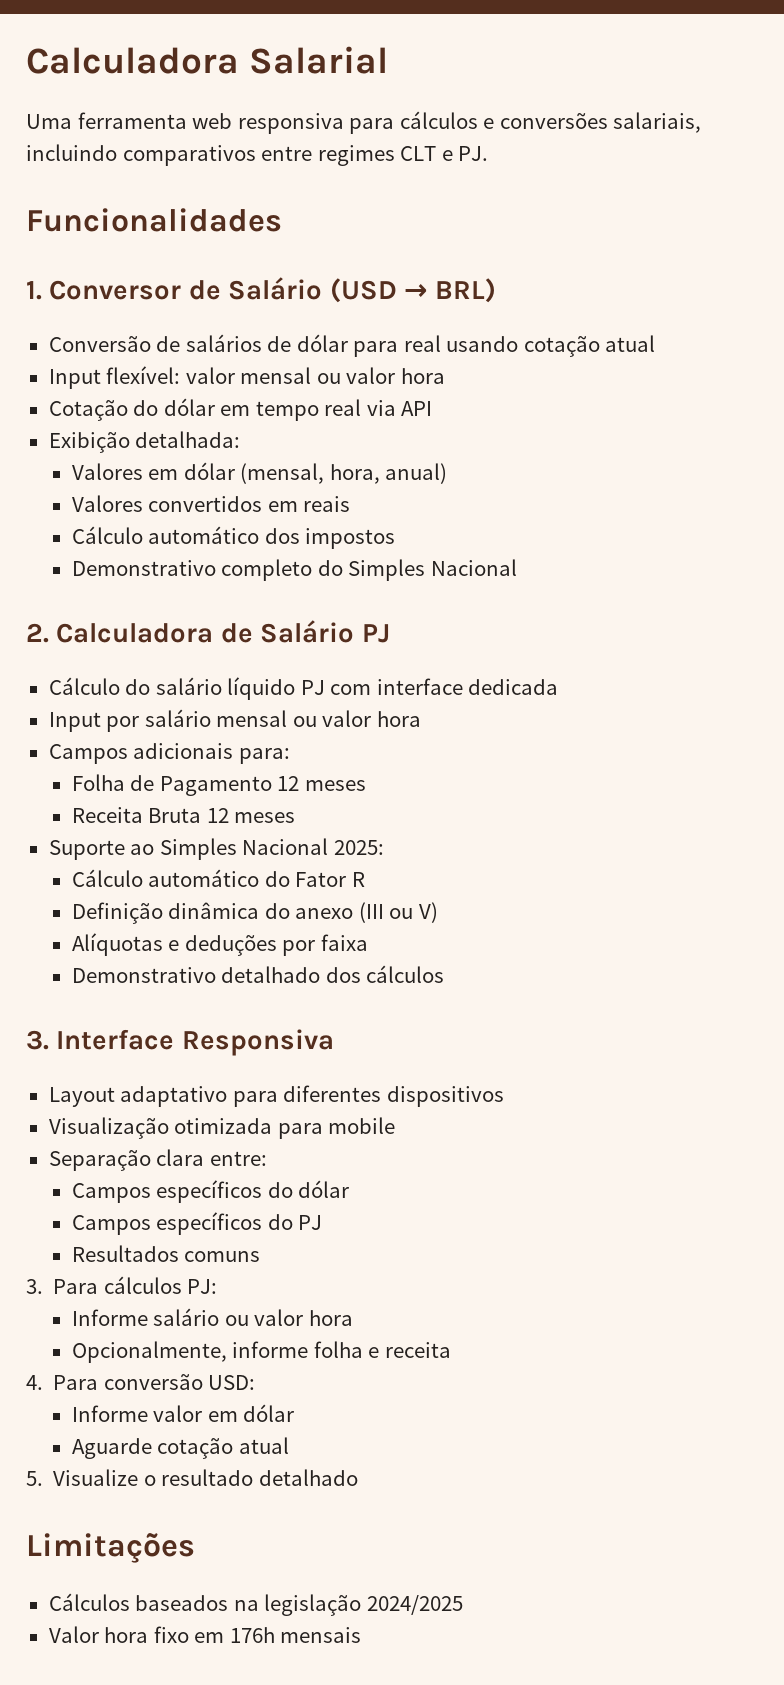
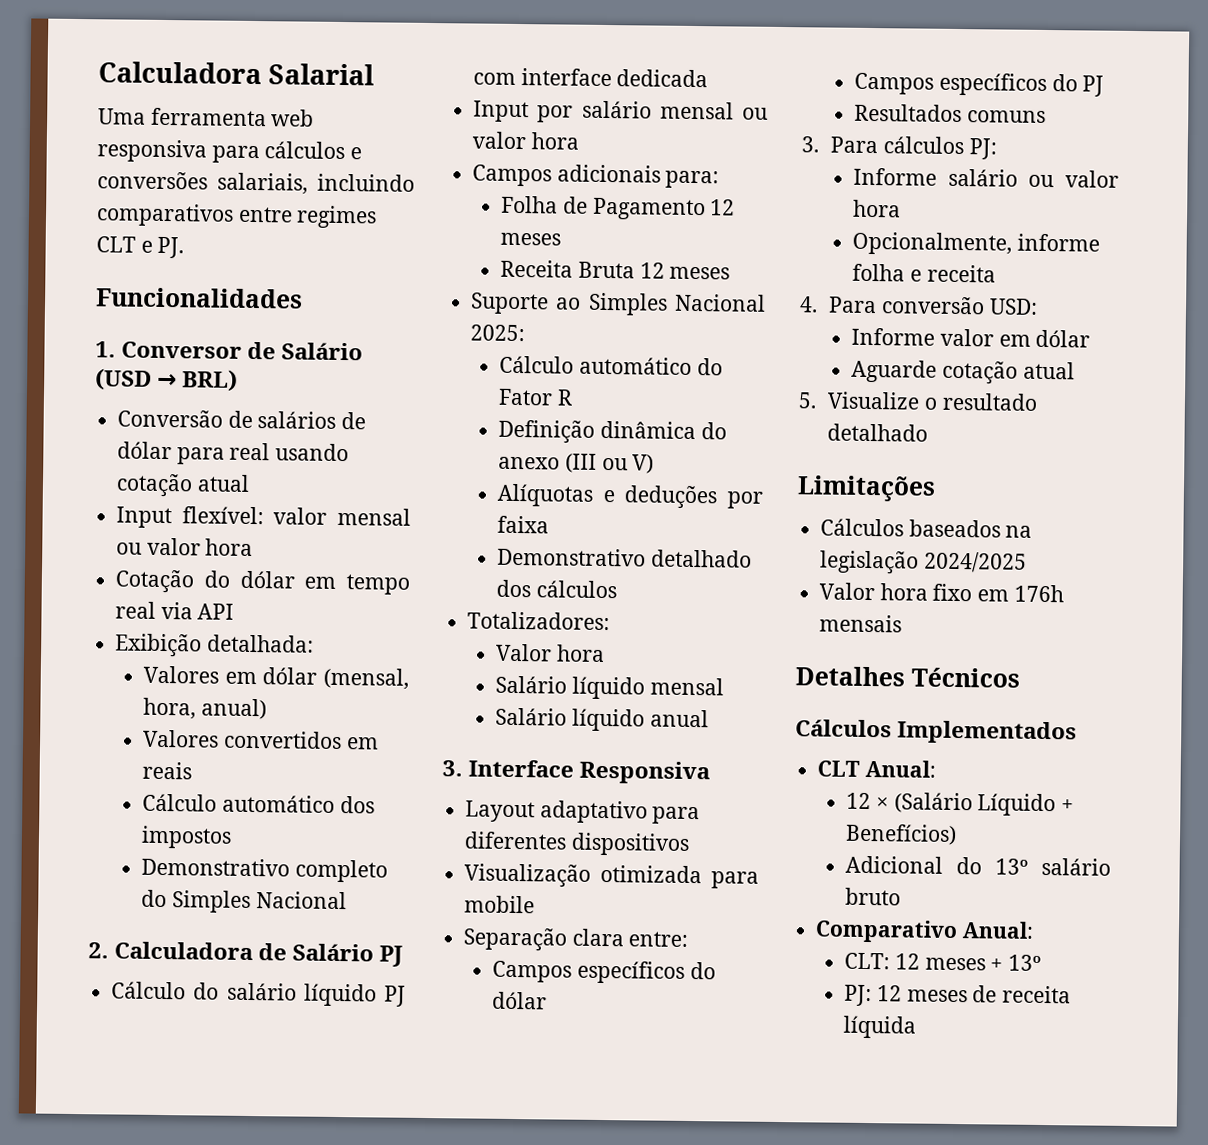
+ Totalizadores:
+ Valor hora
+ Salário líquido mensal
+ Salário líquido anual
+ Detalhes Técnicos
+ Cálculos Implementados
+ CLT Anual:
+ 12 × (Salário Líquido + Benefícios)
+ Adicional do 13º salário bruto
+ Comparativo Anual:
+ CLT: 12 meses + 13º
+ PJ: 12 meses de receita líquida

